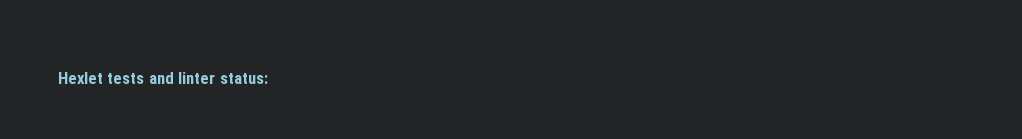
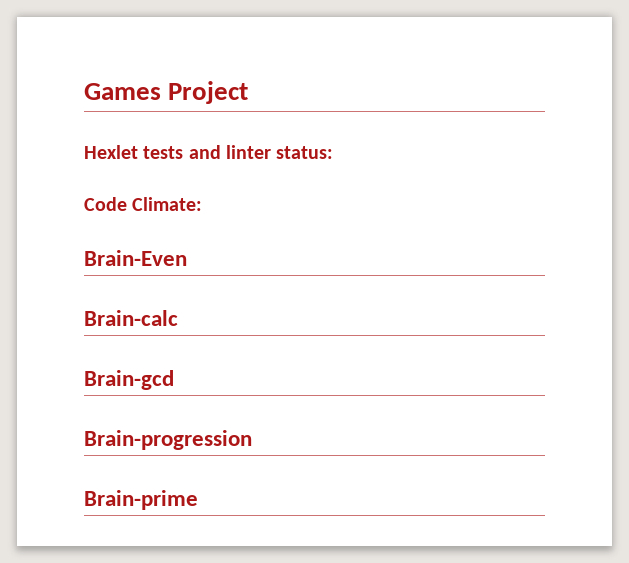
+ Games Project
+ Code Climate:
+ Brain-Even
+ Brain-calc
+ Brain-gcd
+ Brain-progression
+ Brain-prime

